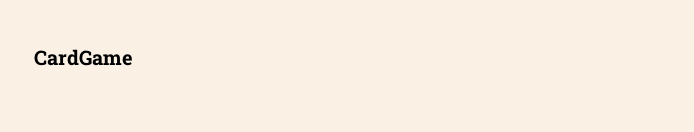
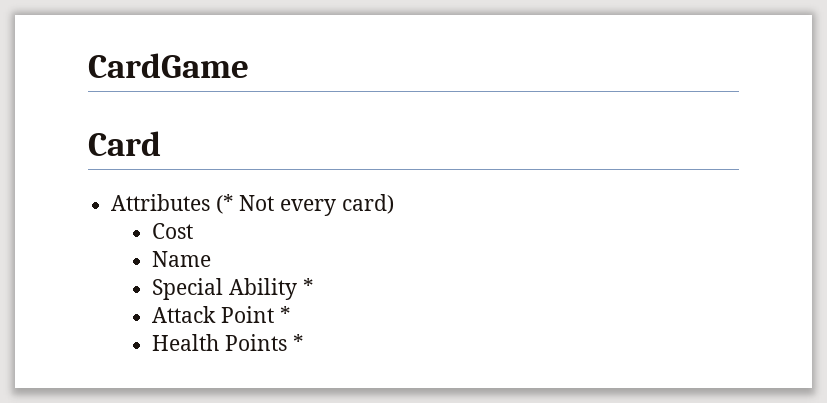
+ Card
+ Attributes (* Not every card)
+ Cost
+ Name
+ Special Ability *
+ Attack Point *
+ Health Points *

